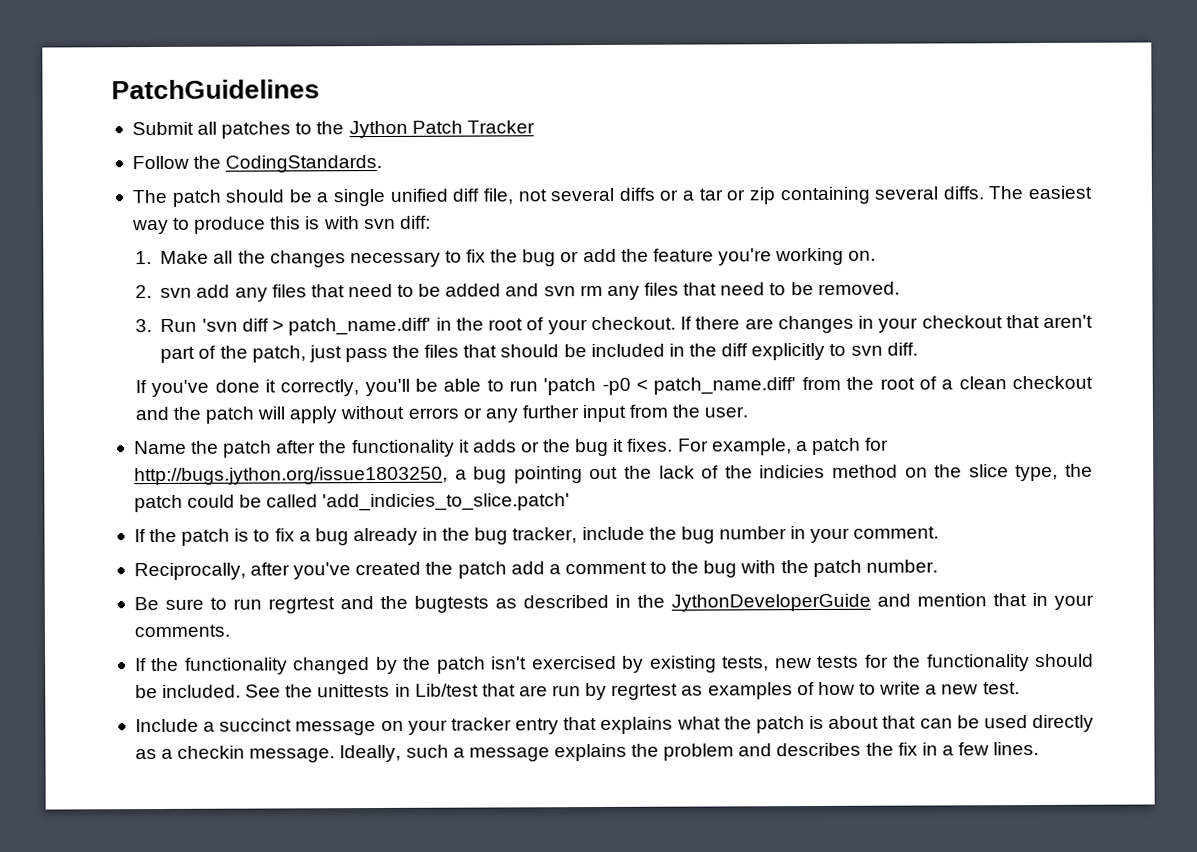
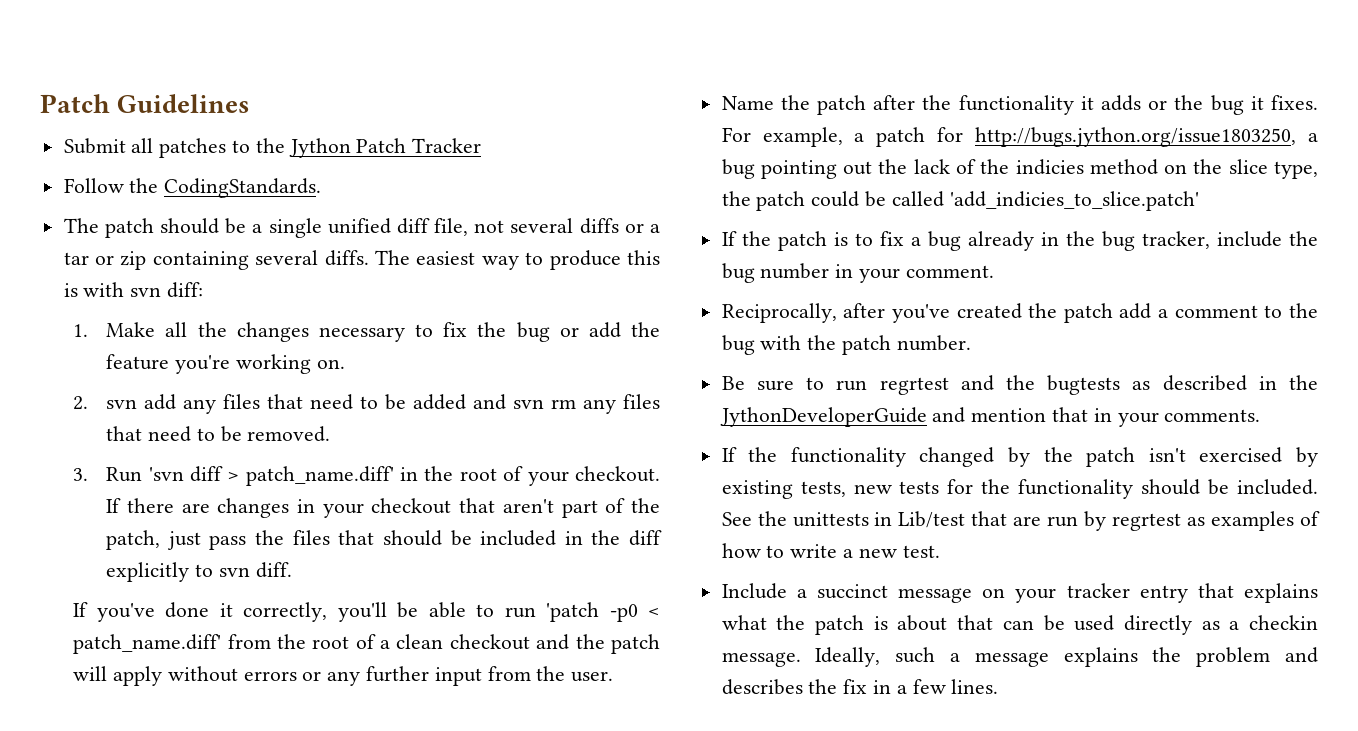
- PatchGuidelines
+ Patch Guidelines

